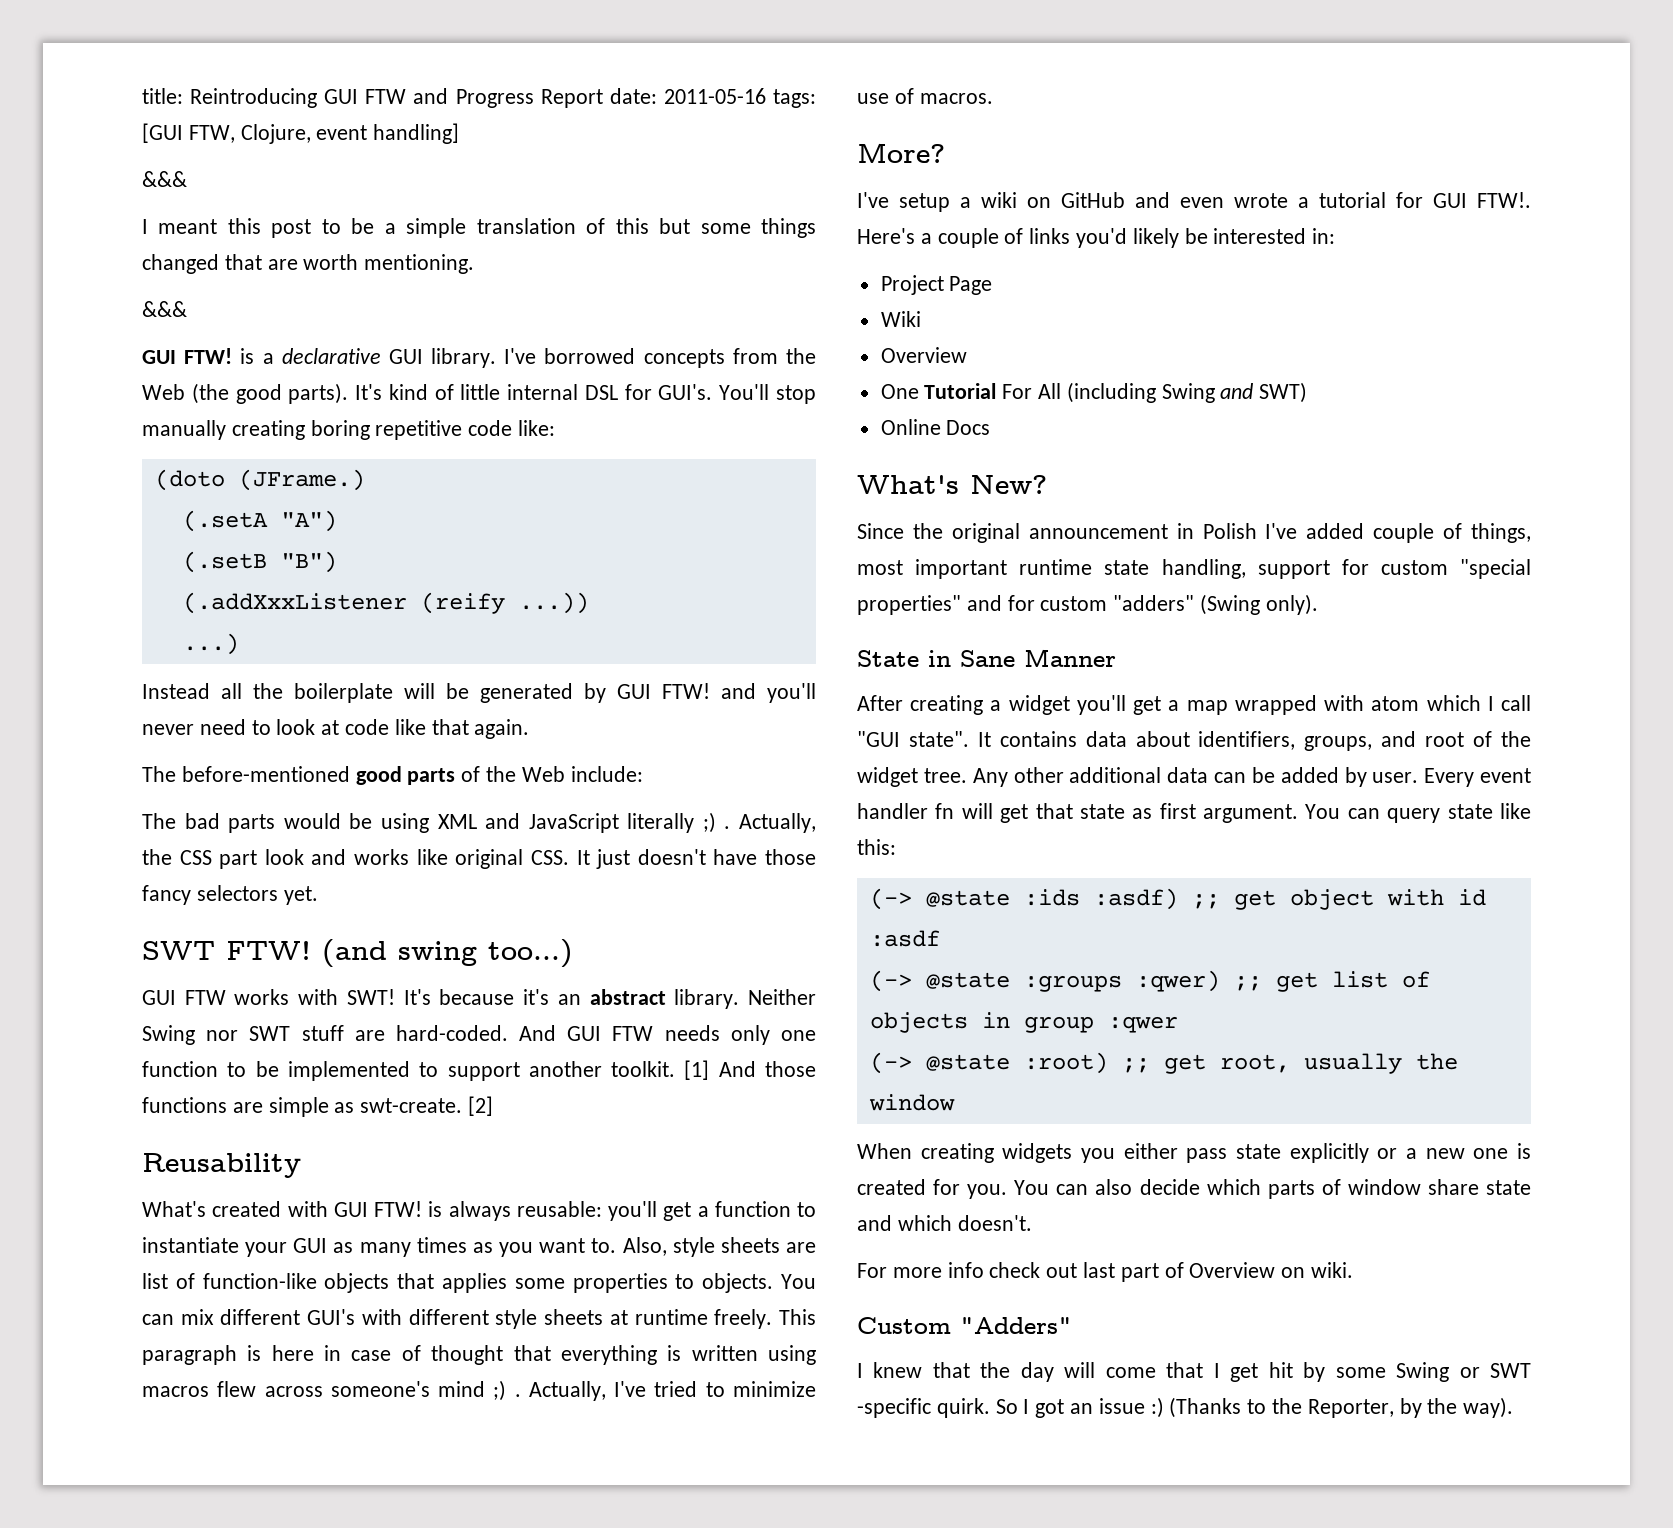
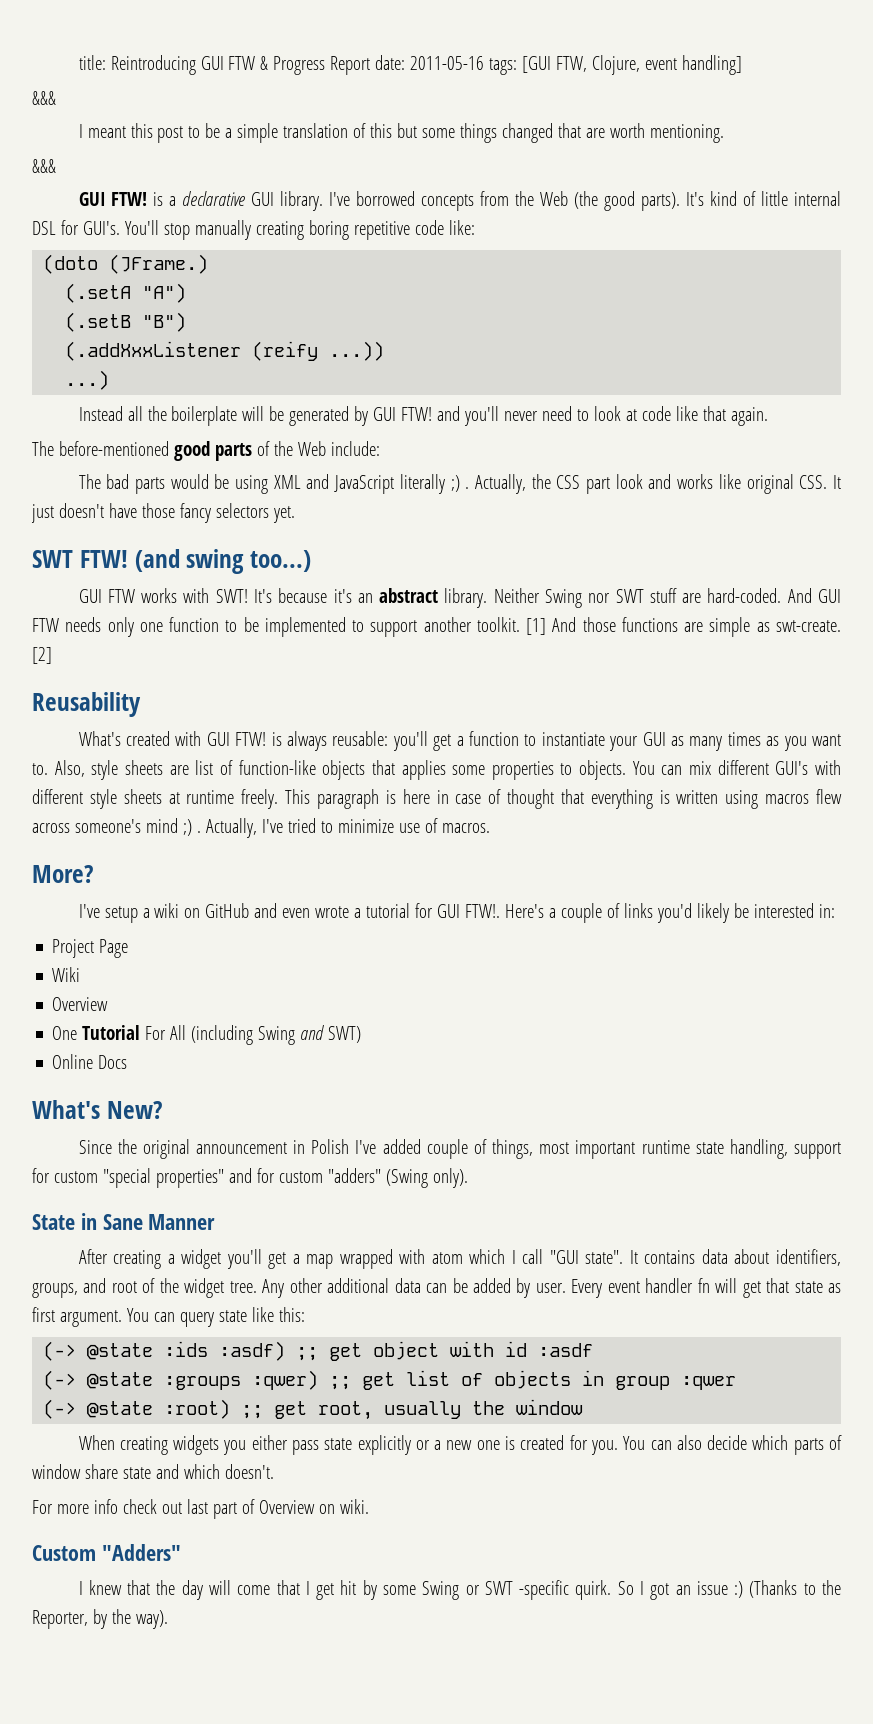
- title: Reintroducing GUI FTW and Progress Report date: 2011-05-16 tags: [GUI FTW, Clojure, event handling]
+ title: Reintroducing GUI FTW & Progress Report date: 2011-05-16 tags: [GUI FTW, Clojure, event handling]

